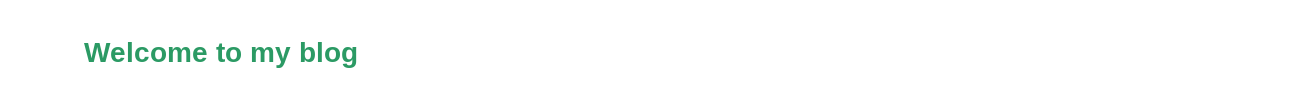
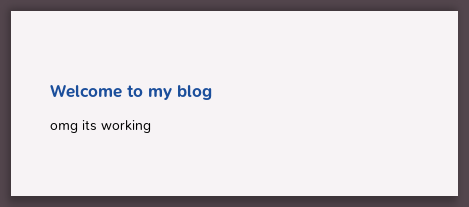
+ omg its working

